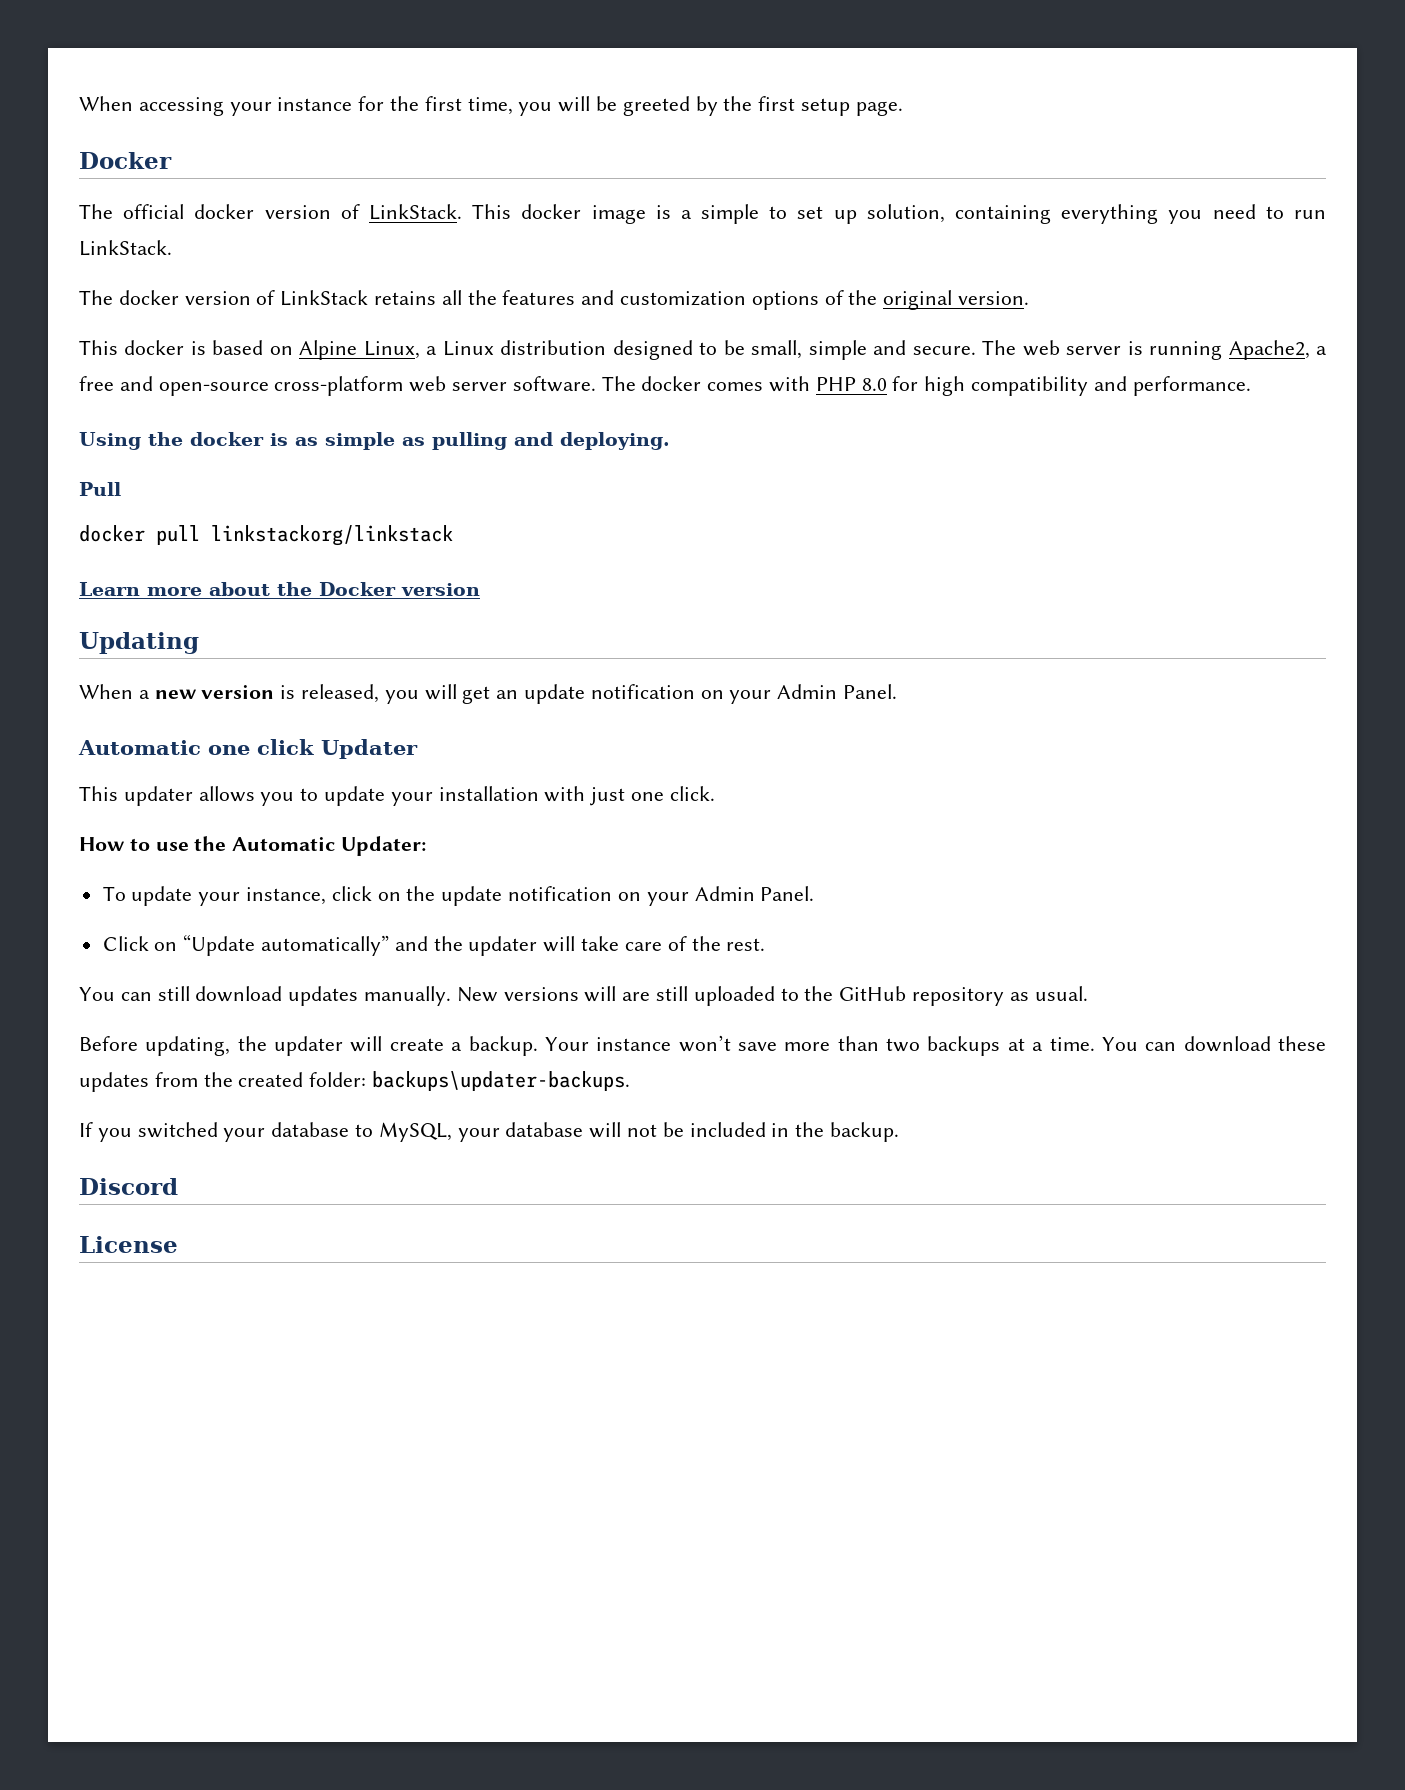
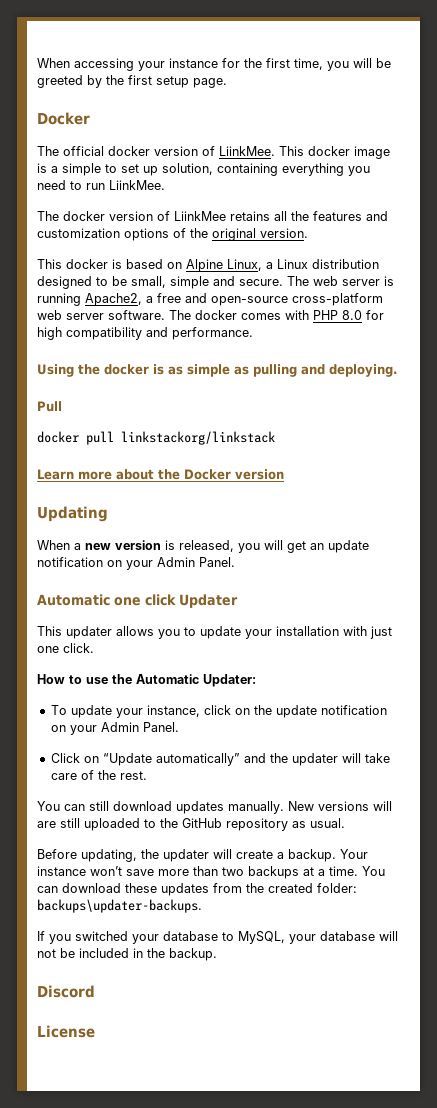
- The official docker version of LinkStack.
+ The official docker version of LiinkMee.
- This docker image is a simple to set up solution, containing everything you need to run LinkStack.
+ This docker image is a simple to set up solution, containing everything you need to run LiinkMee.
- The docker version of LinkStack retains all the features and customization options of the original version.
+ The docker version of LiinkMee retains all the features and customization options of the original version.

